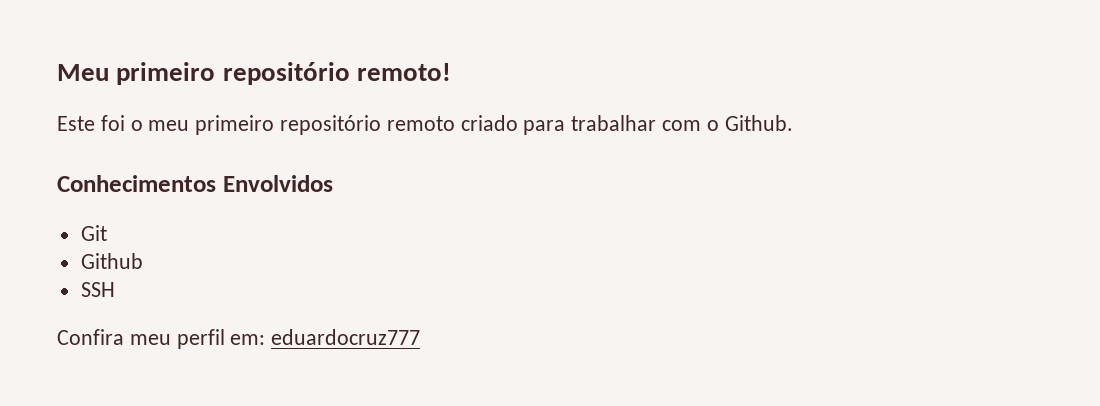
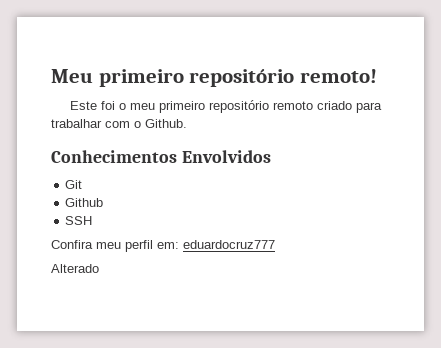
+ Alterado

